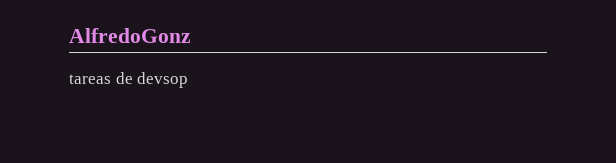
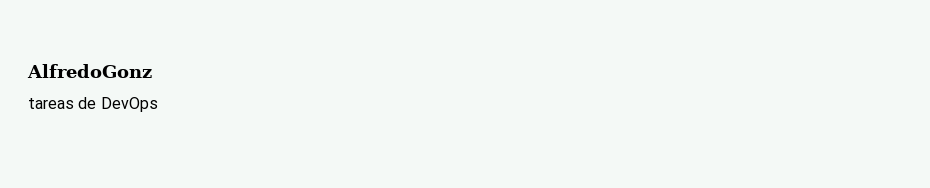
- tareas de devsop
+ tareas de DevOps

